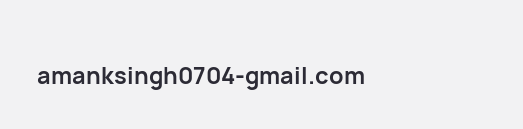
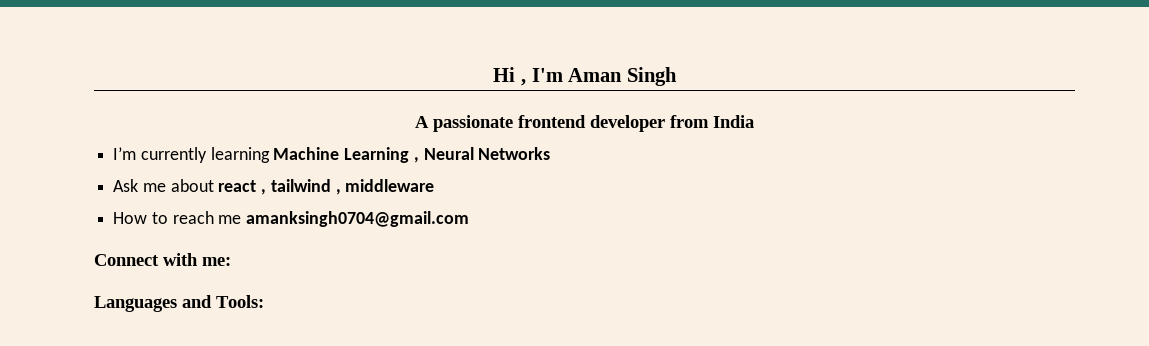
- amanksingh0704-gmail.com
+ Hi , I'm Aman Singh
+ A passionate frontend developer from India
+ I’m currently learning Machine Learning , Neural Networks
+ Ask me about react , tailwind , middleware
+ How to reach me amanksingh0704@gmail.com
+ Connect with me:
+ Languages and Tools:

